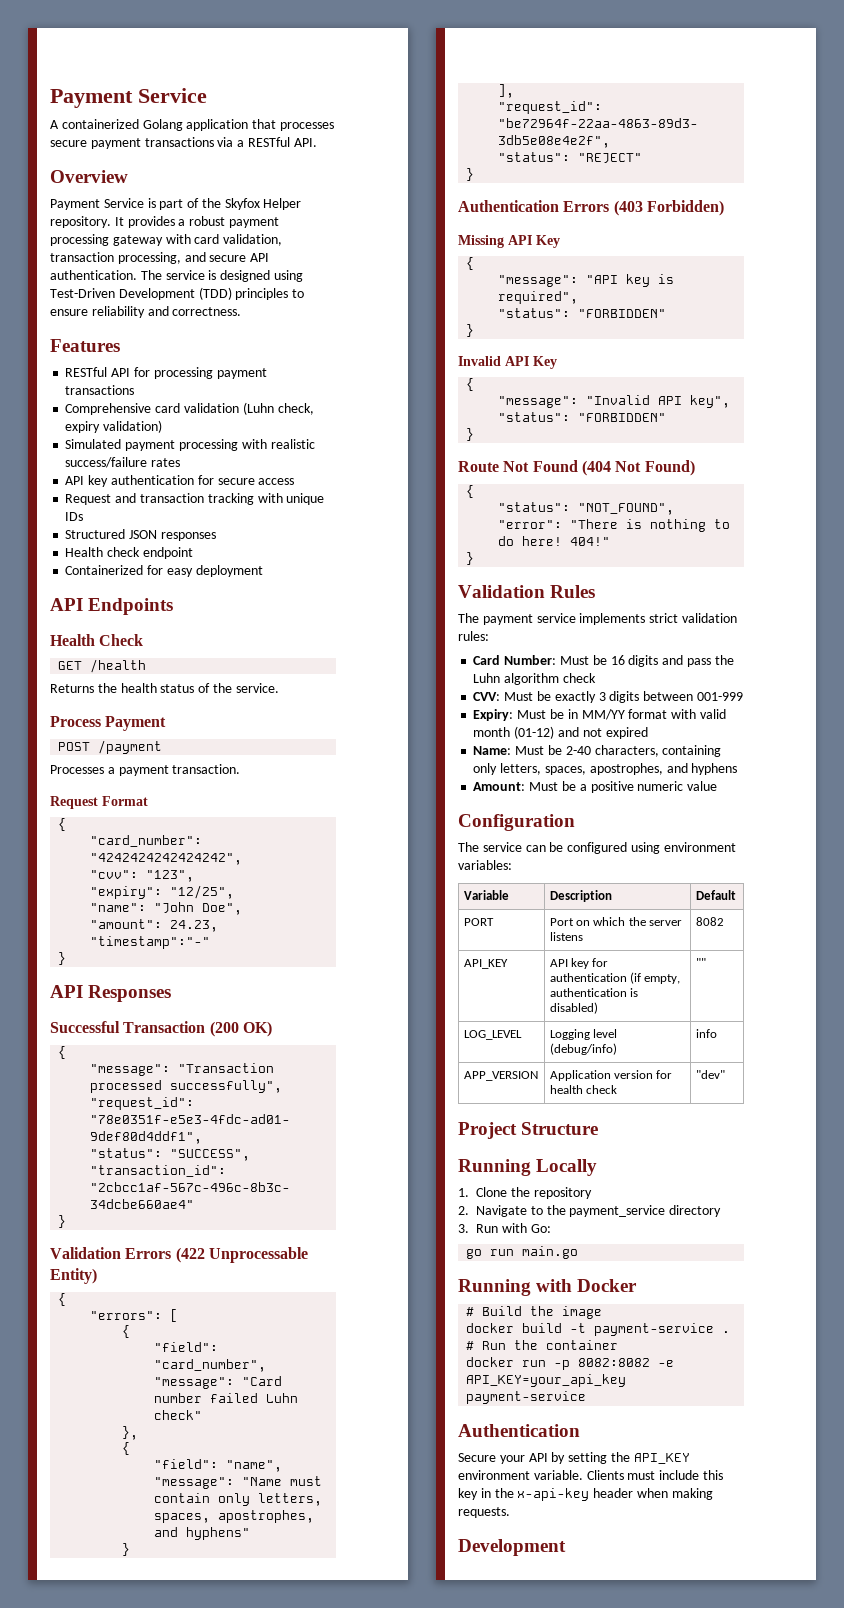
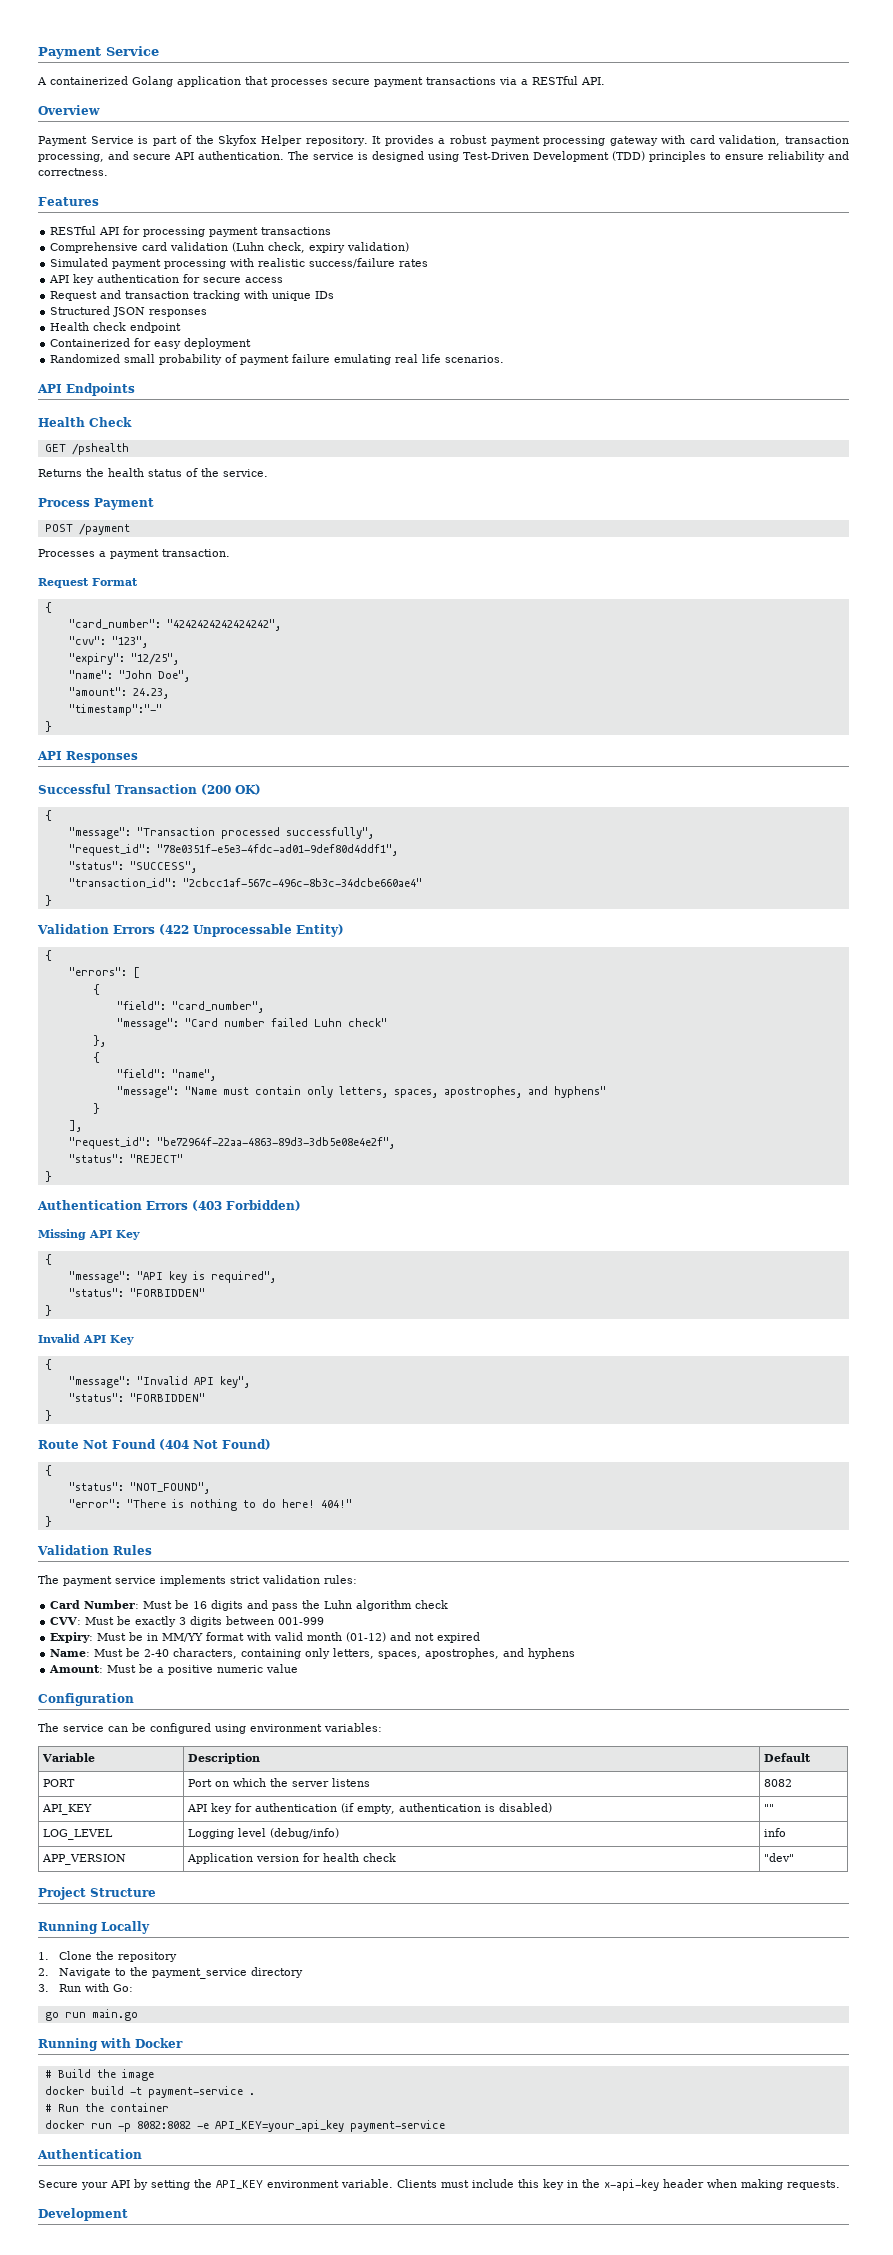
+ Randomized small probability of payment failure emulating real life scenarios.
- GET /health
+ GET /pshealth

